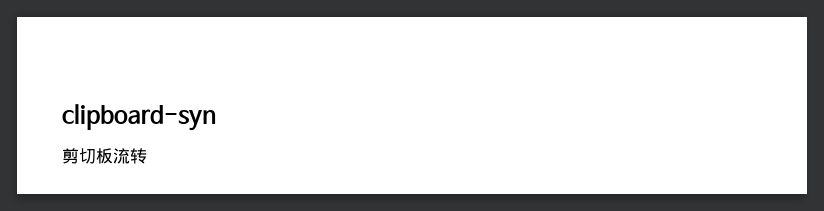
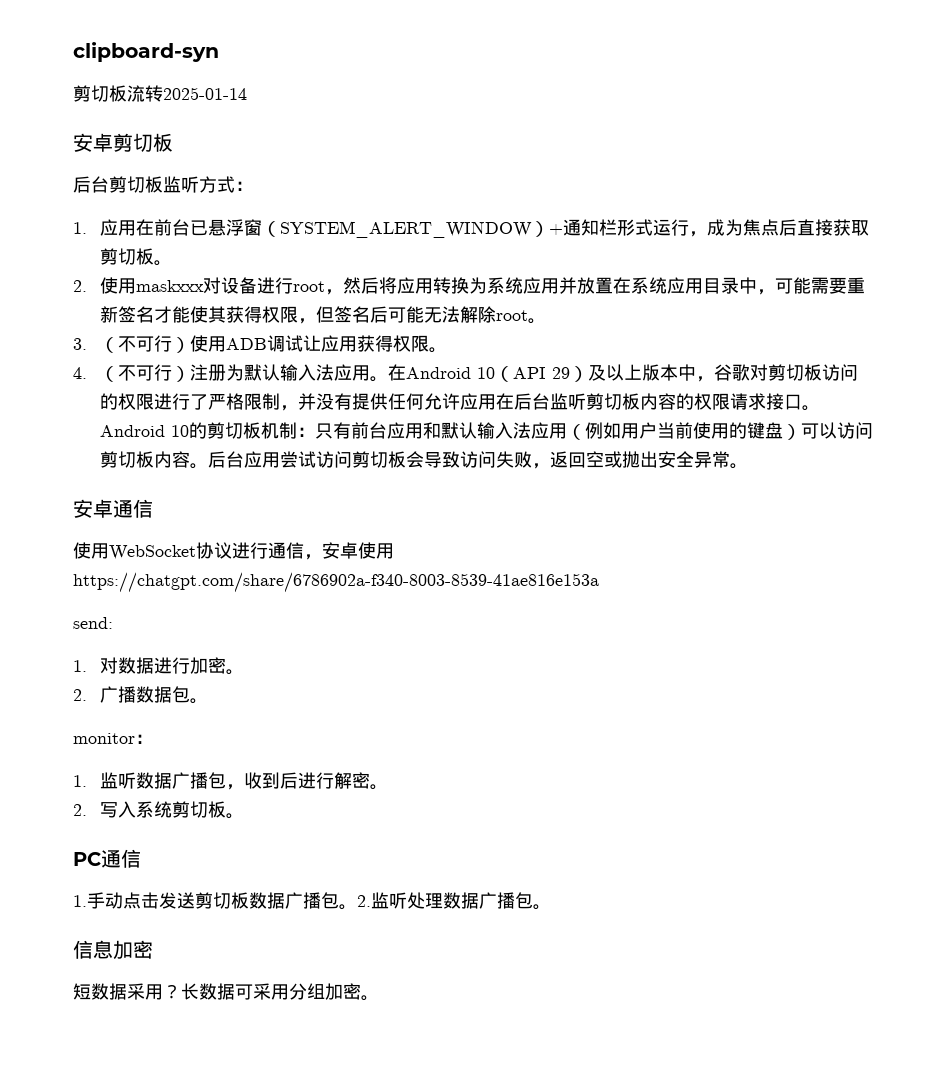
- 剪切板流转
+ 剪切板流转2025-01-14
+ 安卓剪切板
+ 后台剪切板监听方式：
+ 1.应用在前台已悬浮窗（SYSTEM_ALERT_WINDOW）+通知栏形式运行，成为焦点后直接获取剪切板。
+ 2.使用maskxxx对设备进行root，然后将应用转换为系统应用并放置在系统应用目录中，可能需要重新签名才能使其获得权限，但签名后可能无法解除root。
+ 3.（不可行）使用ADB调试让应用获得权限。
+ 4.（不可行）注册为默认输入法应用。在Android 10（API 29）及以上版本中，谷歌对剪切板访问的权限进行了严格限制，并没有提供任何允许应用在后台监听剪切板内容的权限请求接口。Android 10的剪切板机制：只有前台应用和默认输入法应用（例如用户当前使用的键盘）可以访问剪切板内容。后台应用尝试访问剪切板会导致访问失败，返回空或抛出安全异常。
+ 安卓通信
+ 使用WebSocket协议进行通信，安卓使用https://chatgpt.com/share/6786902a-f340-8003-8539-41ae816e153a
+ send:
+ 1.对数据进行加密。
+ 2.广播数据包。
+ monitor：
+ 1.监听数据广播包，收到后进行解密。
+ 2.写入系统剪切板。
+ PC通信
+ 1.手动点击发送剪切板数据广播包。2.监听处理数据广播包。
+ 信息加密
+ 短数据采用？长数据可采用分组加密。

